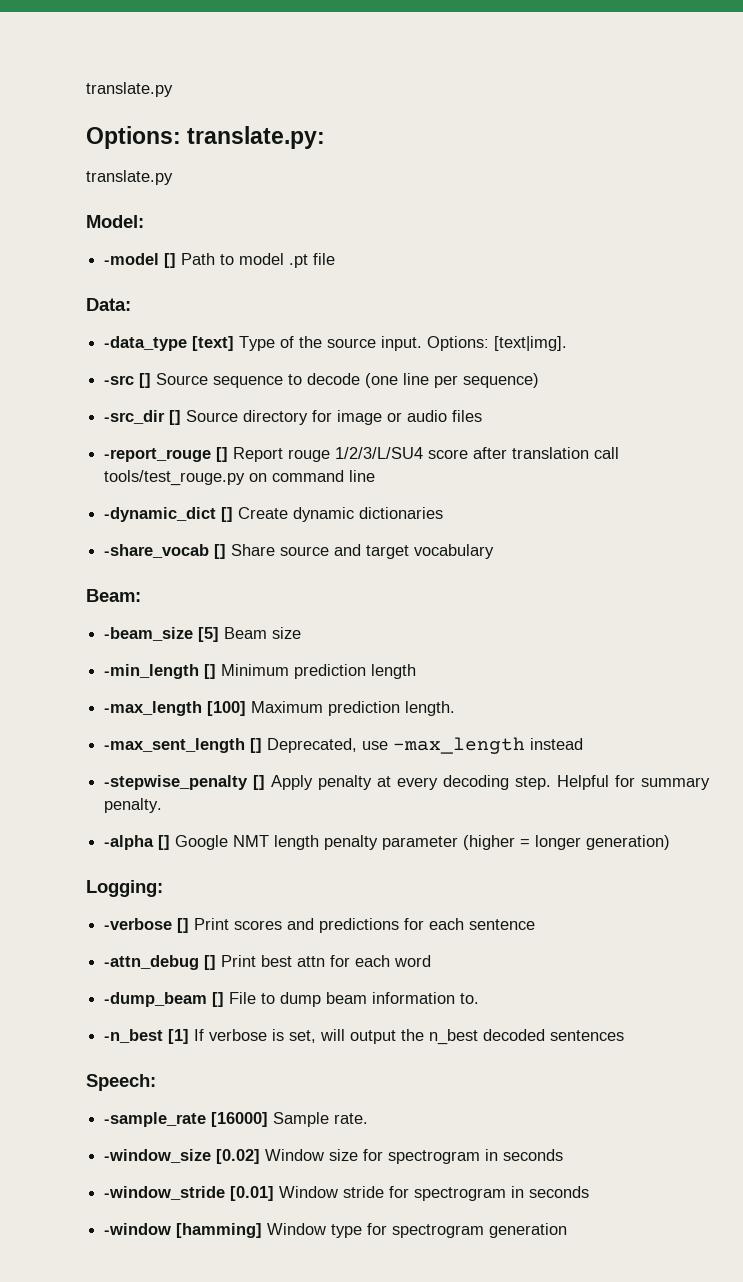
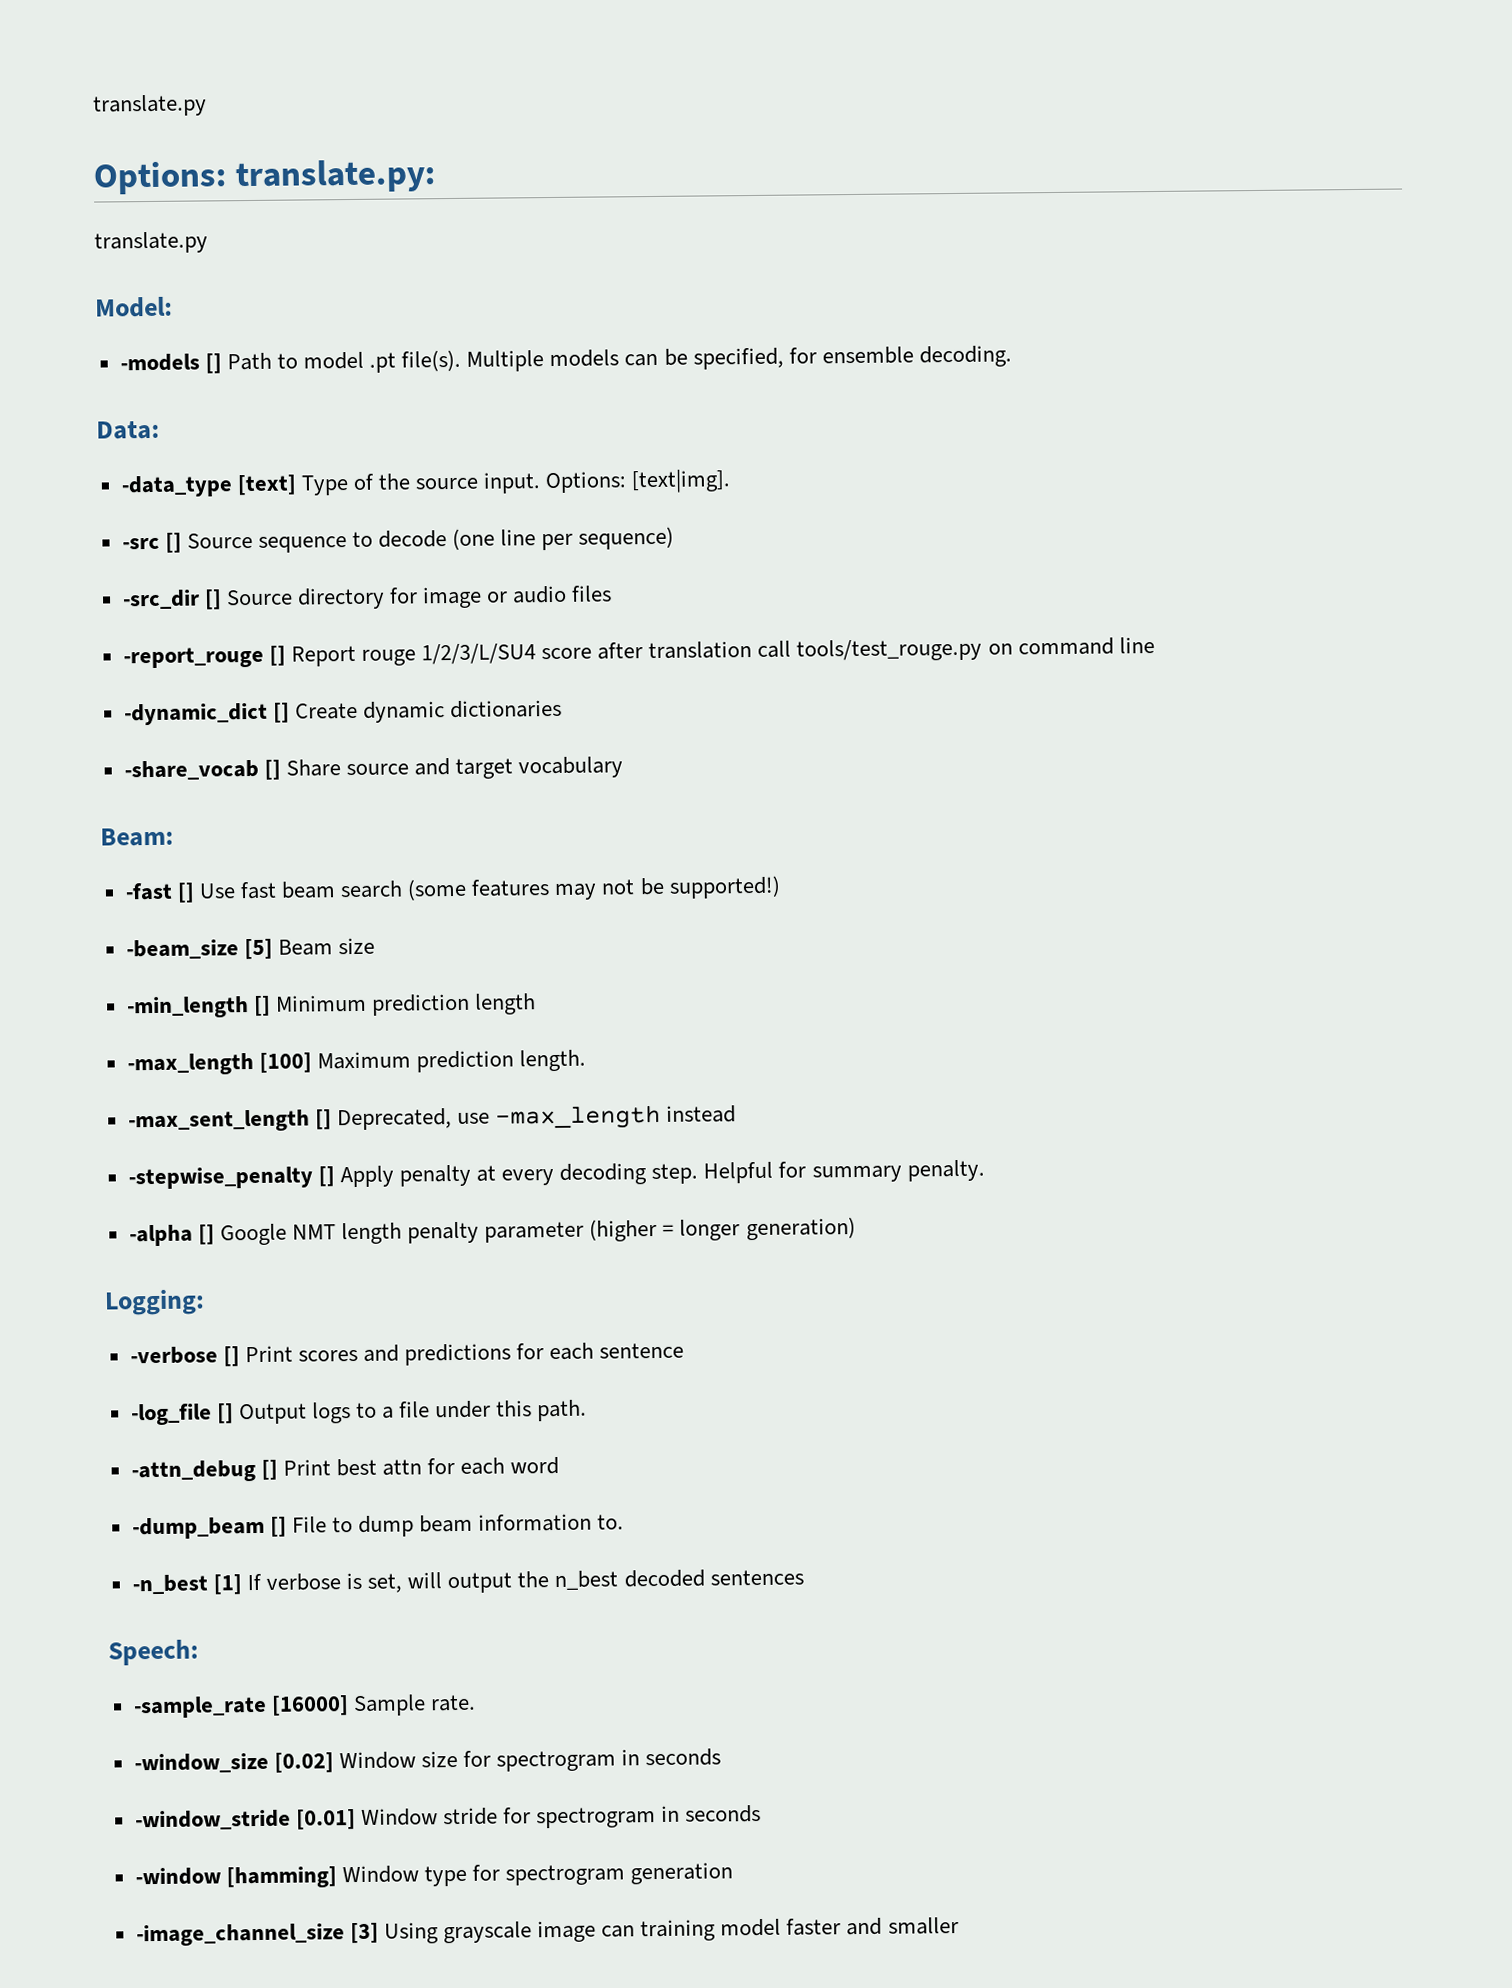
- -model [] Path to model .pt file
+ -models [] Path to model .pt file(s). Multiple models can be specified, for ensemble decoding.
+ -fast [] Use fast beam search (some features may not be supported!)
+ -log_file [] Output logs to a file under this path.
+ -image_channel_size [3] Using grayscale image can training model faster and smaller

